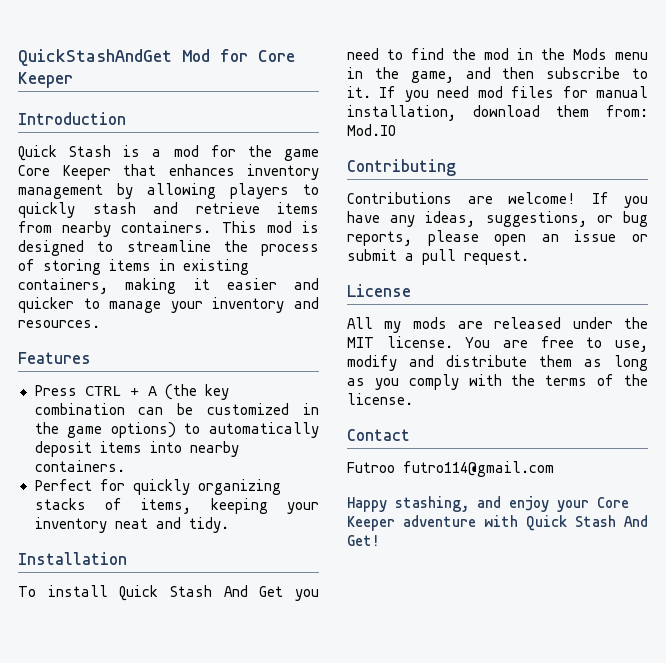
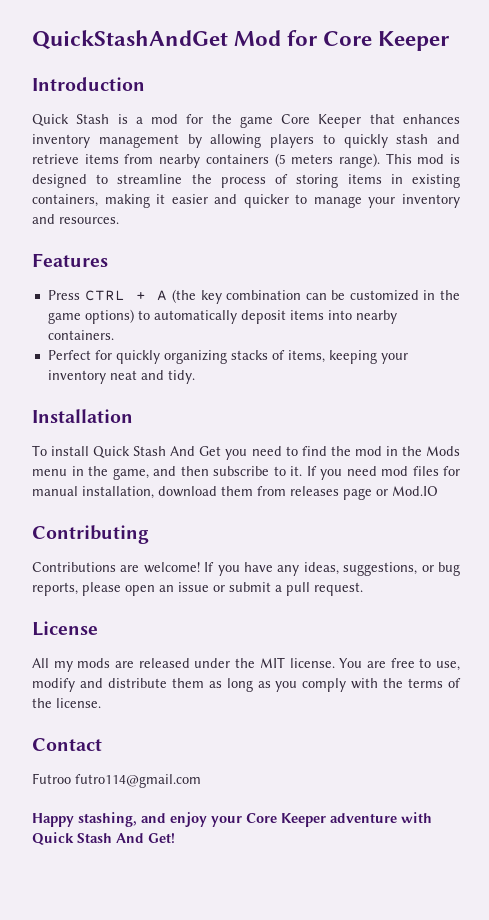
- Quick Stash is a mod for the game Core Keeper that enhances inventory management by allowing players to quickly stash and retrieve items from nearby containers.
+ Quick Stash is a mod for the game Core Keeper that enhances inventory management by allowing players to quickly stash and retrieve items from nearby containers (5 meters range).
- If you need mod files for manual installation, download them from: Mod.IO
+ If you need mod files for manual installation, download them from releases page or Mod.IO

